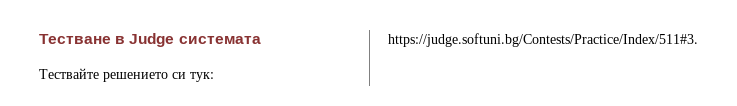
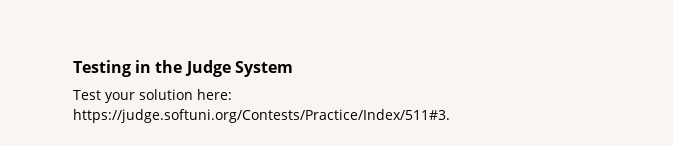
- Тестване в Judge системата
- Тествайте решението си тук: https://judge.softuni.bg/Contests/Practice/Index/511#3.
+ Testing in the Judge System
+ Test your solution here: https://judge.softuni.org/Contests/Practice/Index/511#3.

